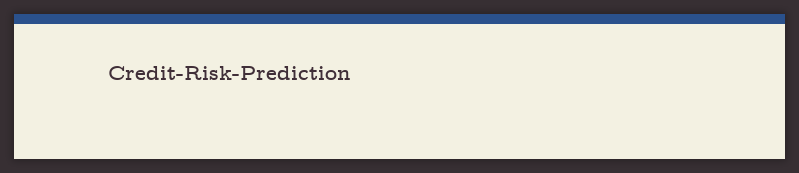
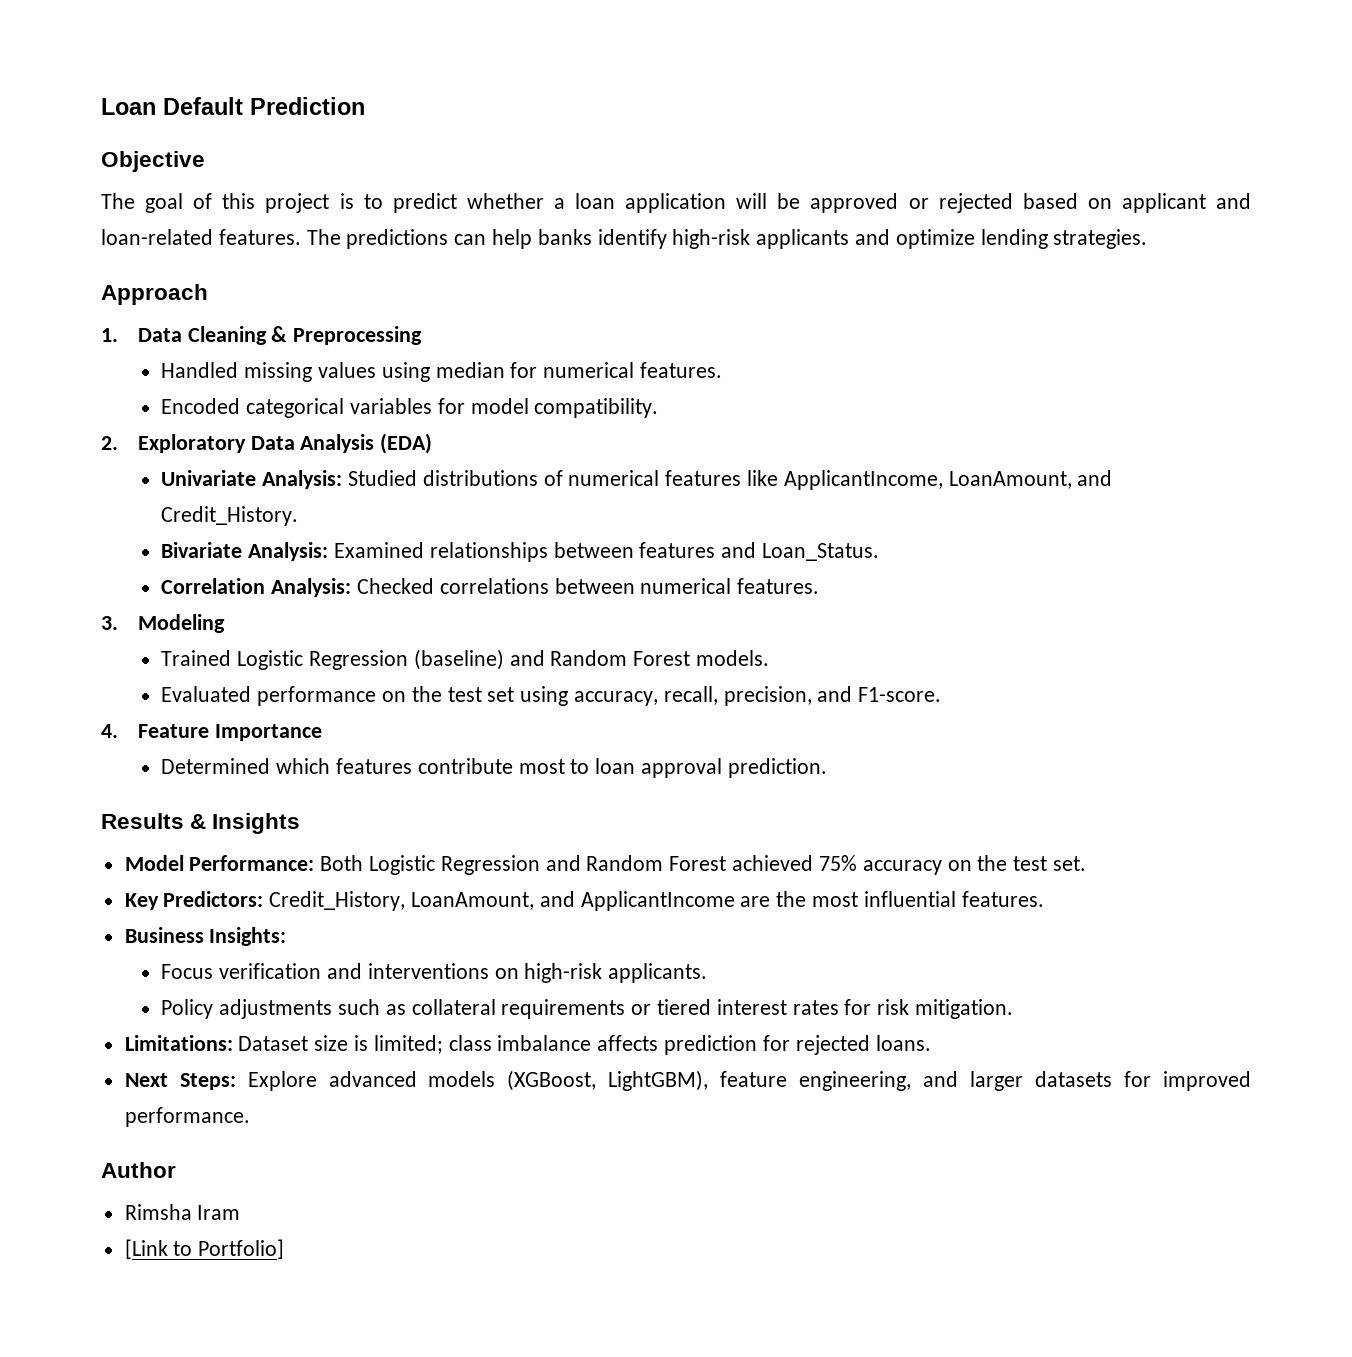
- Credit-Risk-Prediction
+ Loan Default Prediction
+ Objective
+ The goal of this project is to predict whether a loan application will be approved or rejected based on applicant and loan-related features. The predictions can help banks identify high-risk applicants and optimize lending strategies.
+ Approach
+ 1. Data Cleaning & Preprocessing
+ Handled missing values using median for numerical features.
+ Encoded categorical variables for model compatibility.
+ 2. Exploratory Data Analysis (EDA)
+ Univariate Analysis: Studied distributions of numerical features like ApplicantIncome, LoanAmount, and Credit_History.
+ Bivariate Analysis: Examined relationships between features and Loan_Status.
+ Correlation Analysis: Checked correlations between numerical features.
+ 3. Modeling
+ Trained Logistic Regression (baseline) and Random Forest models.
+ Evaluated performance on the test set using accuracy, recall, precision, and F1-score.
+ 4. Feature Importance
+ Determined which features contribute most to loan approval prediction.
+ Results & Insights
+ Model Performance: Both Logistic Regression and Random Forest achieved 75% accuracy on the test set.
+ Key Predictors: Credit_History, LoanAmount, and ApplicantIncome are the most influential features.
+ Business Insights:
+ Focus verification and interventions on high-risk applicants.
+ Policy adjustments such as collateral requirements or tiered interest rates for risk mitigation.
+ Limitations: Dataset size is limited; class imbalance affects prediction for rejected loans.
+ Next Steps: Explore advanced models (XGBoost, LightGBM), feature engineering, and larger datasets for improved performance.
+ Author
+ Rimsha Iram
+ [Link to Portfolio]

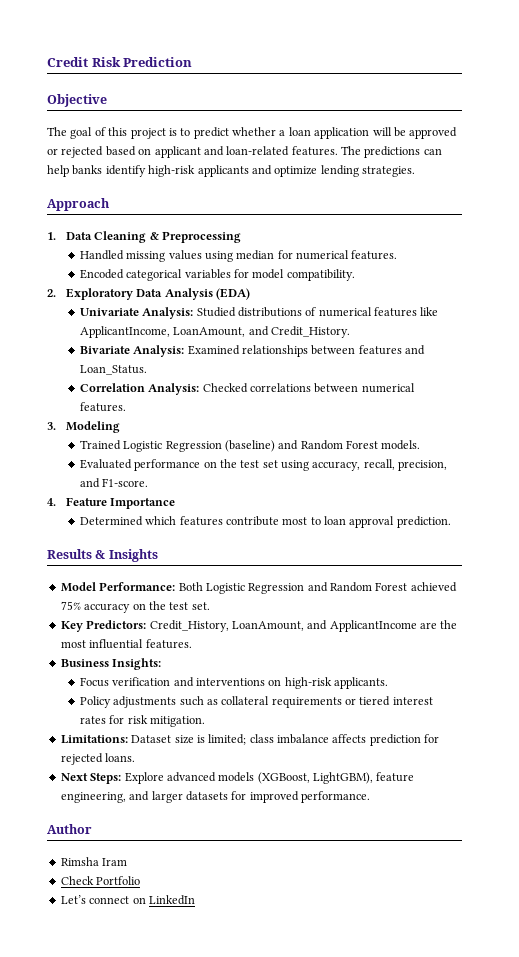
- Loan Default Prediction
+ Credit Risk Prediction
- [Link to Portfolio]
+ Check Portfolio
+ Let’s connect on LinkedIn

